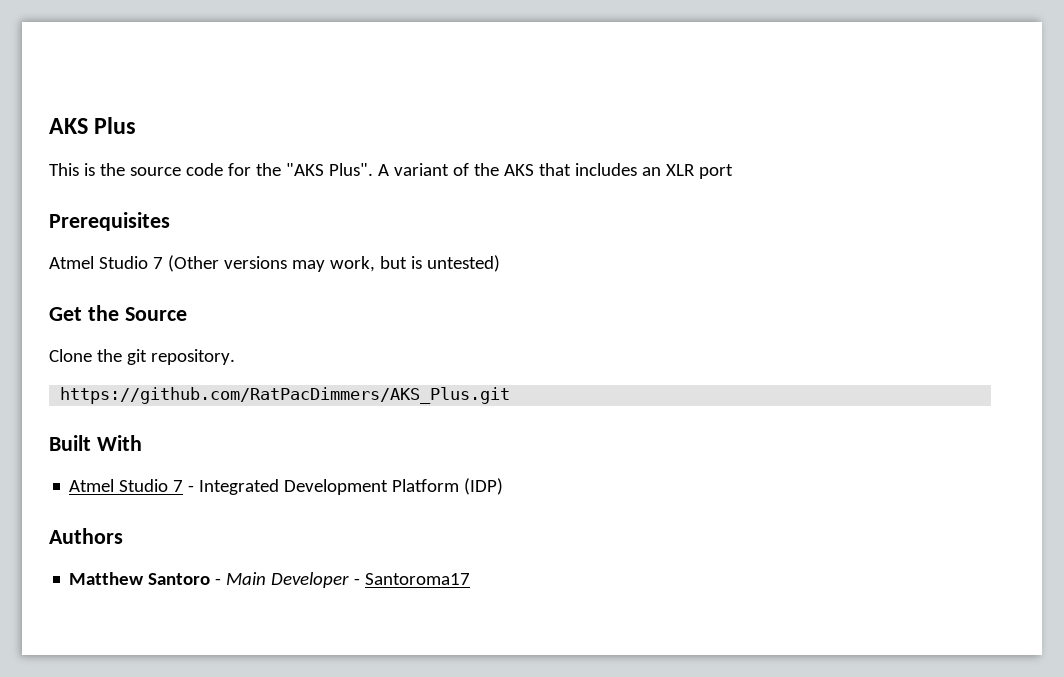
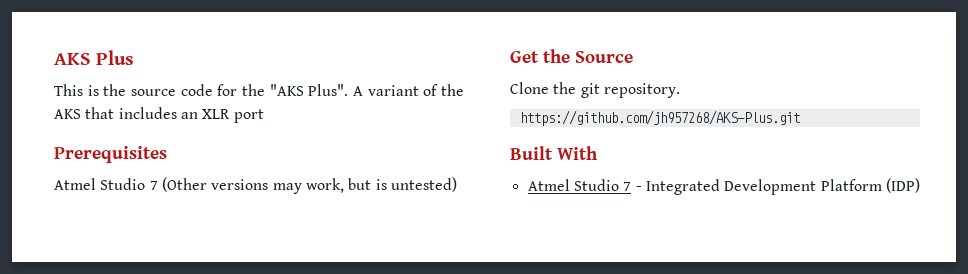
- https://github.com/RatPacDimmers/AKS_Plus.git
+ https://github.com/jh957268/AKS-Plus.git
- Authors
- Matthew Santoro - Main Developer - Santoroma17

